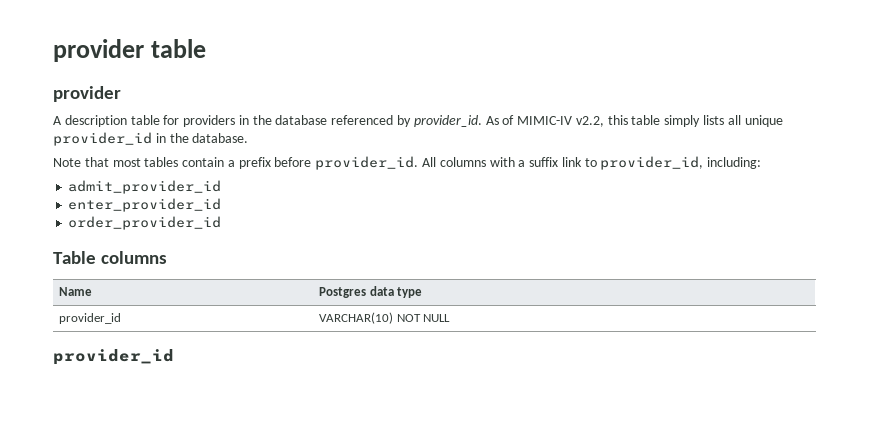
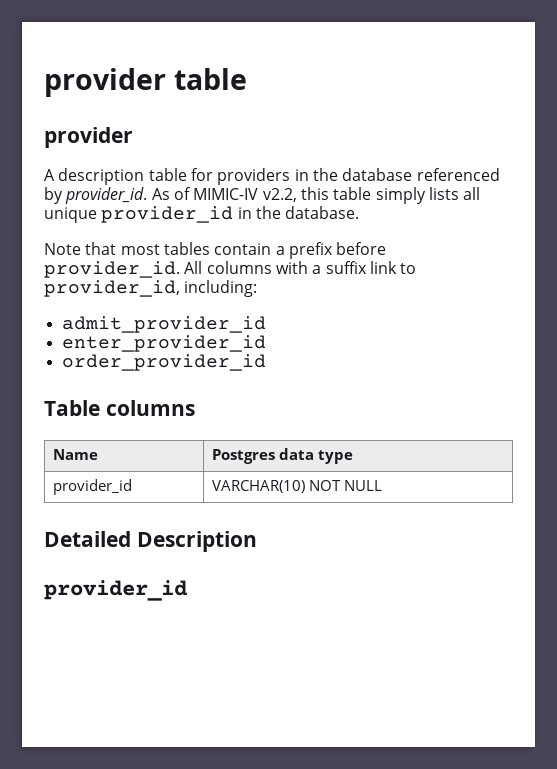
+ Detailed Description

